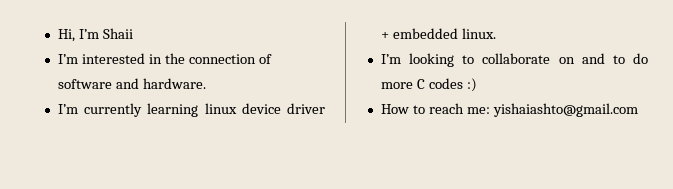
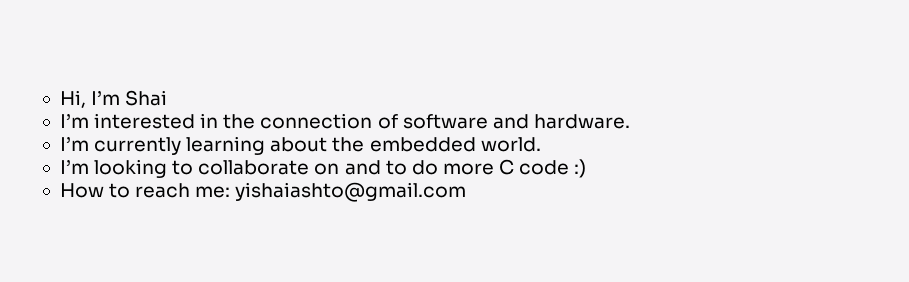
- Hi, I’m Shaii
+ Hi, I’m Shai
- I’m currently learning linux device driver + embedded linux.
+ I’m currently learning about the embedded world.
- I’m looking to collaborate on and to do more C codes :)
+ I’m looking to collaborate on and to do more C code :)

